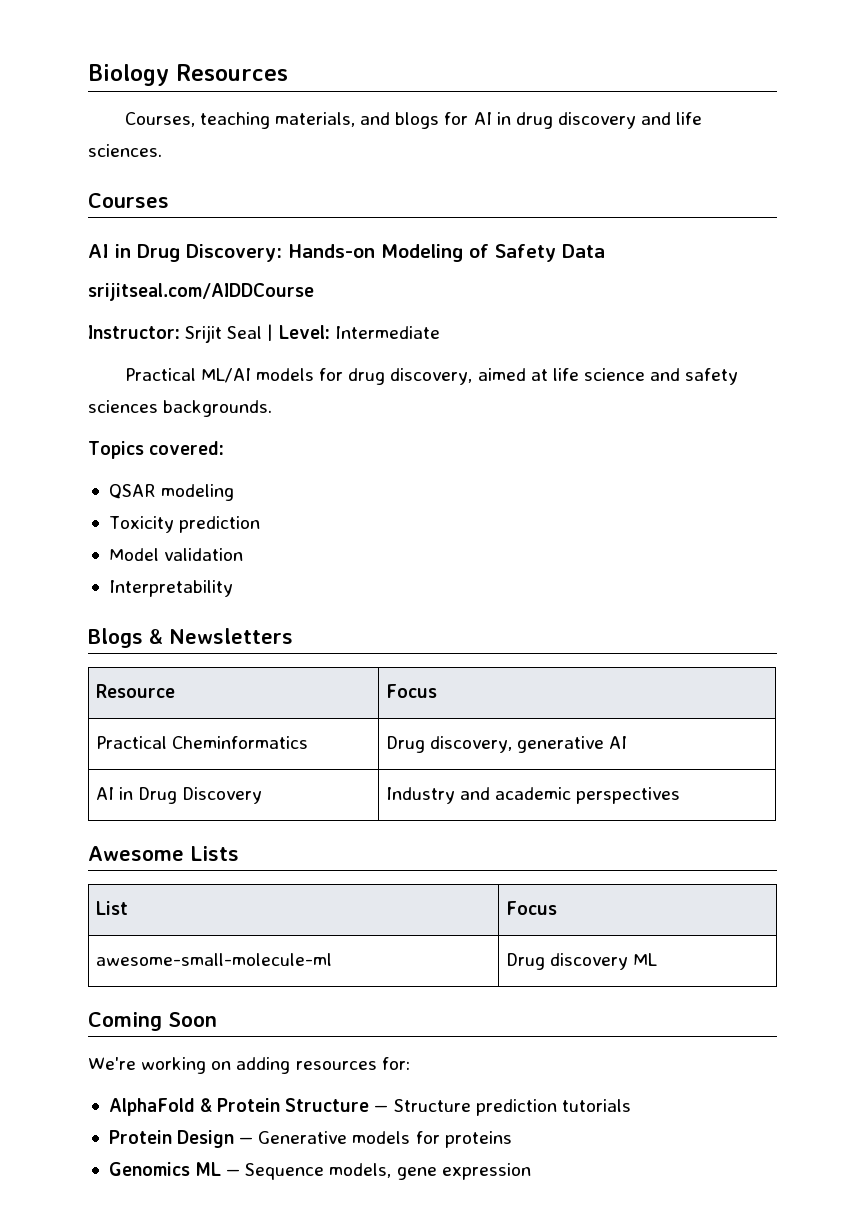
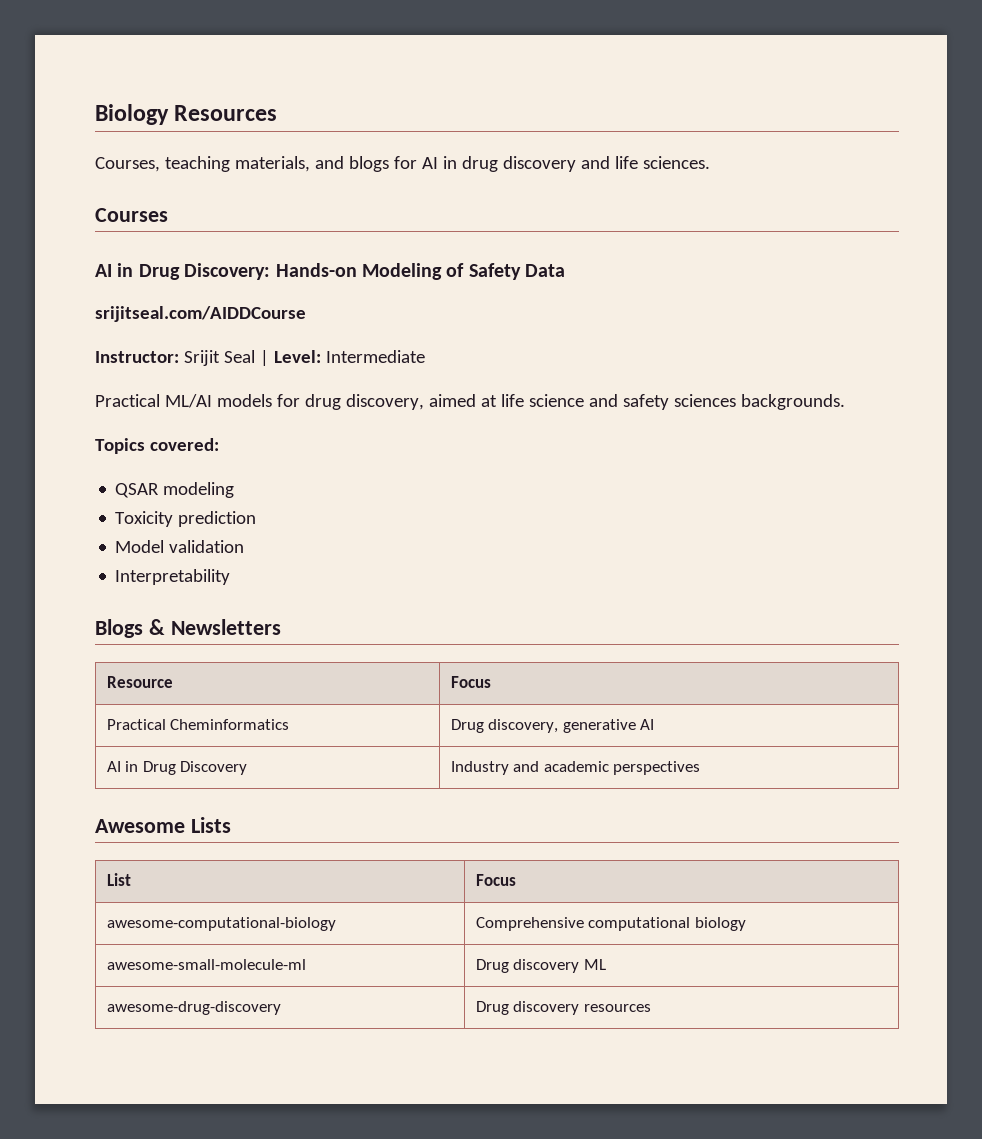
+ awesome-computational-biology | Comprehensive computational biology
- Coming Soon
- We're working on adding resources for:
- AlphaFold & Protein Structure — Structure prediction tutorials
- Protein Design — Generative models for proteins
- Genomics ML — Sequence models, gene expression
+ awesome-drug-discovery | Drug discovery resources

